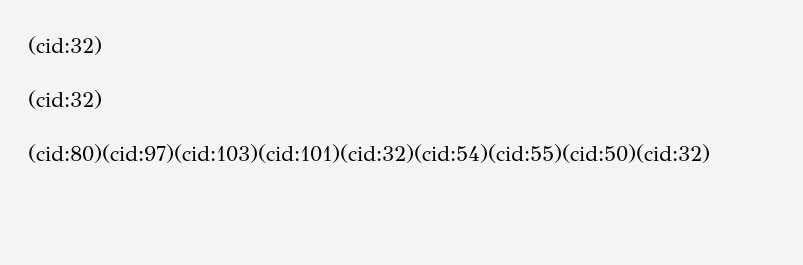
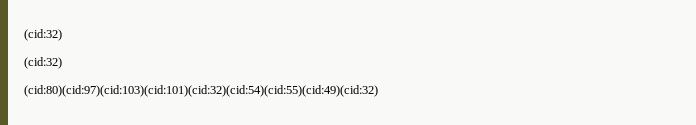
- (cid:80)(cid:97)(cid:103)(cid:101)(cid:32)(cid:54)(cid:55)(cid:50)(cid:32)
+ (cid:80)(cid:97)(cid:103)(cid:101)(cid:32)(cid:54)(cid:55)(cid:49)(cid:32)

